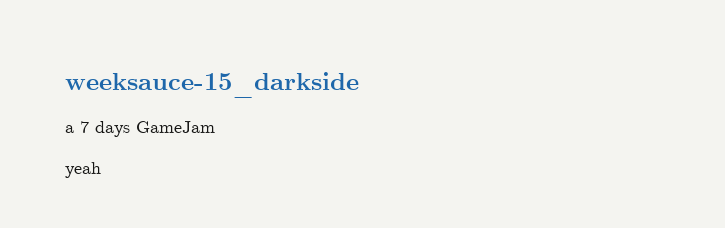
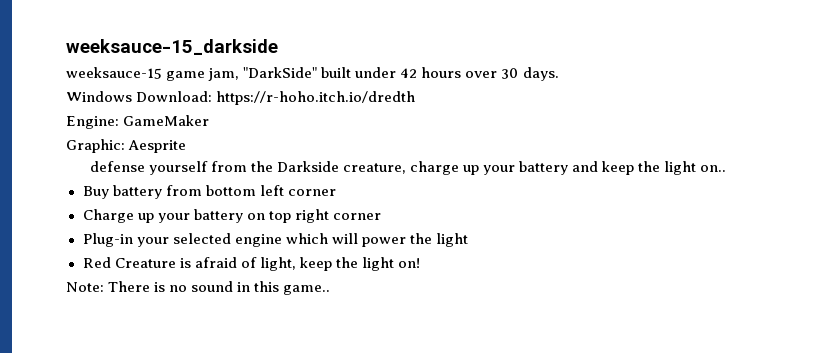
- a 7 days GameJam
- yeah
+ weeksauce-15 game jam, "DarkSide" built under 42 hours over 30 days.
+ Windows Download: https://r-hoho.itch.io/dredth
+ Engine: GameMaker
+ Graphic: Aesprite
+ defense yourself from the Darkside creature, charge up your battery and keep the light on..
+ Buy battery from bottom left corner
+ Charge up your battery on top right corner
+ Plug-in your selected engine which will power the light
+ Red Creature is afraid of light, keep the light on!
+ Note: There is no sound in this game..

